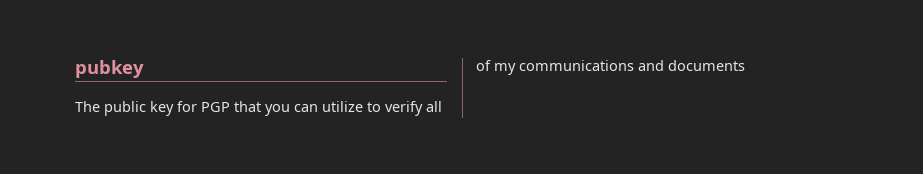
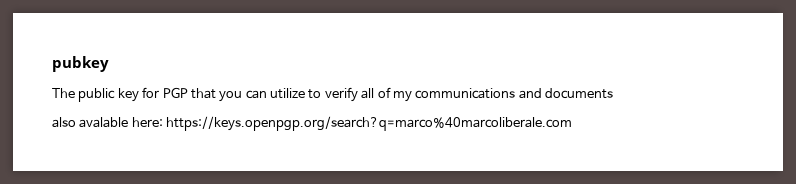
+ also avalable here: https://keys.openpgp.org/search?q=marco%40marcoliberale.com

